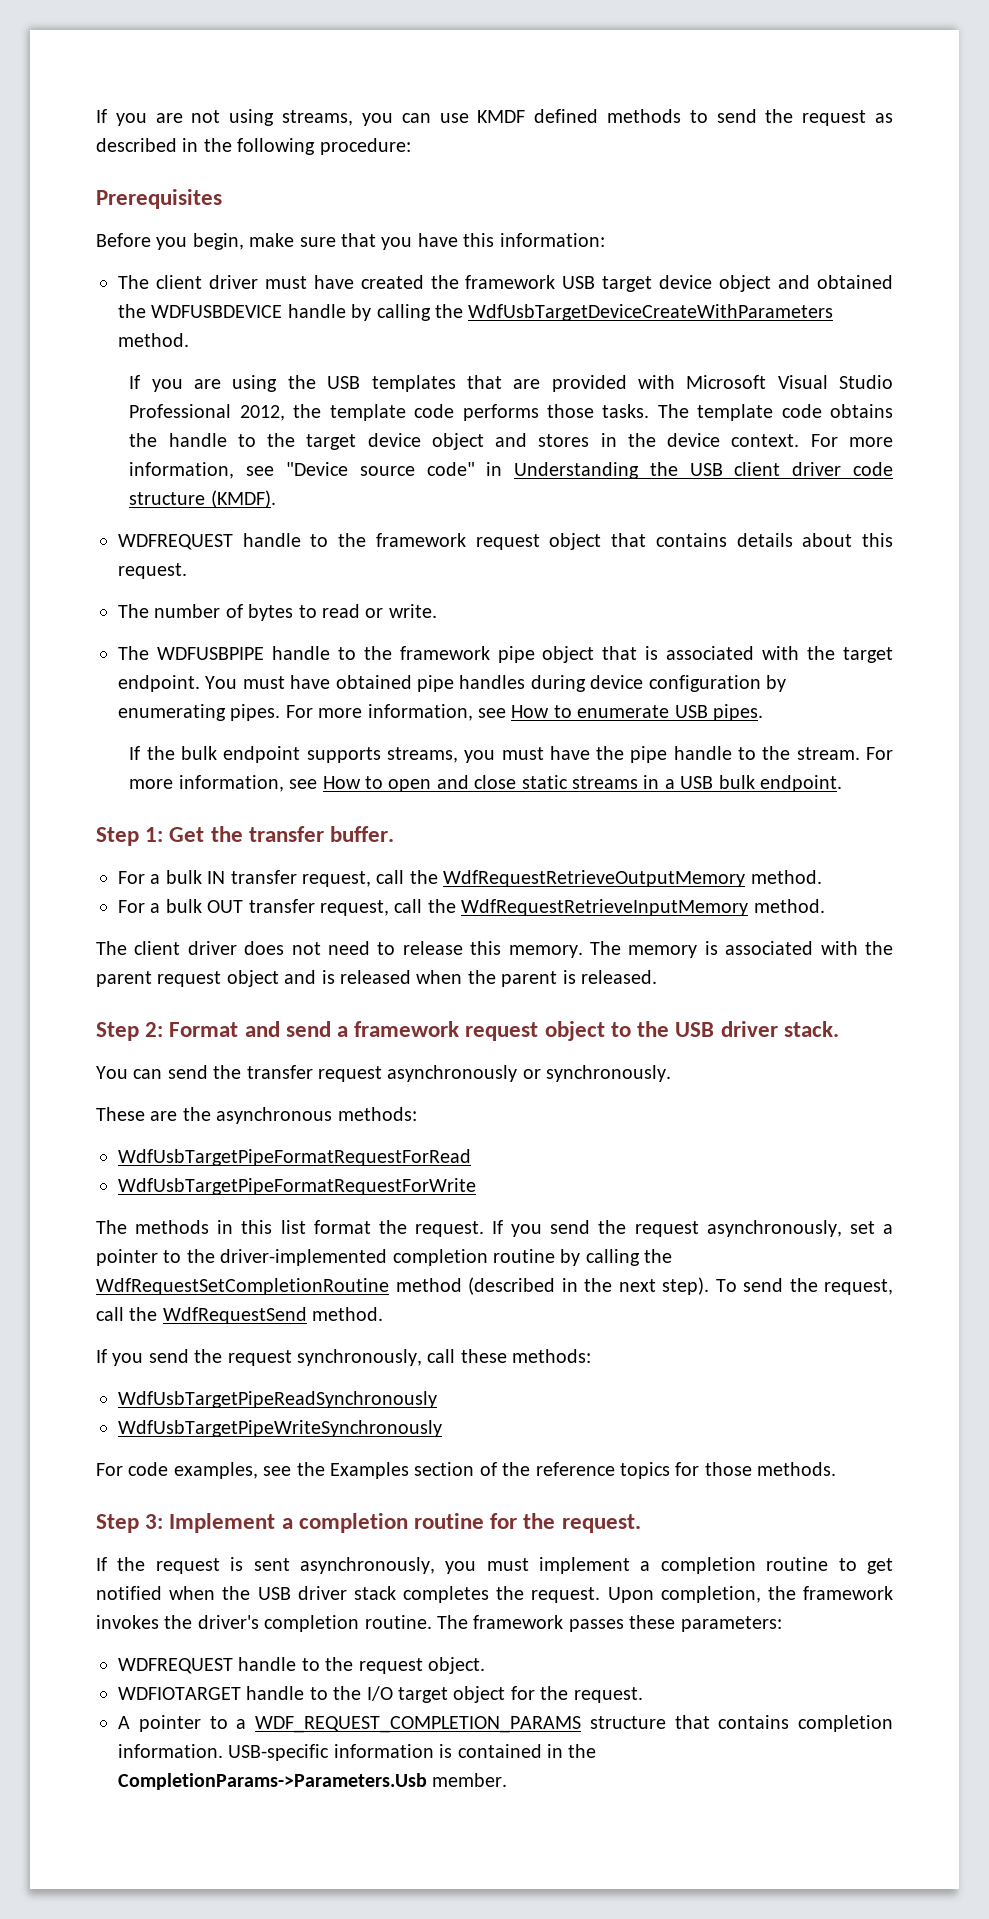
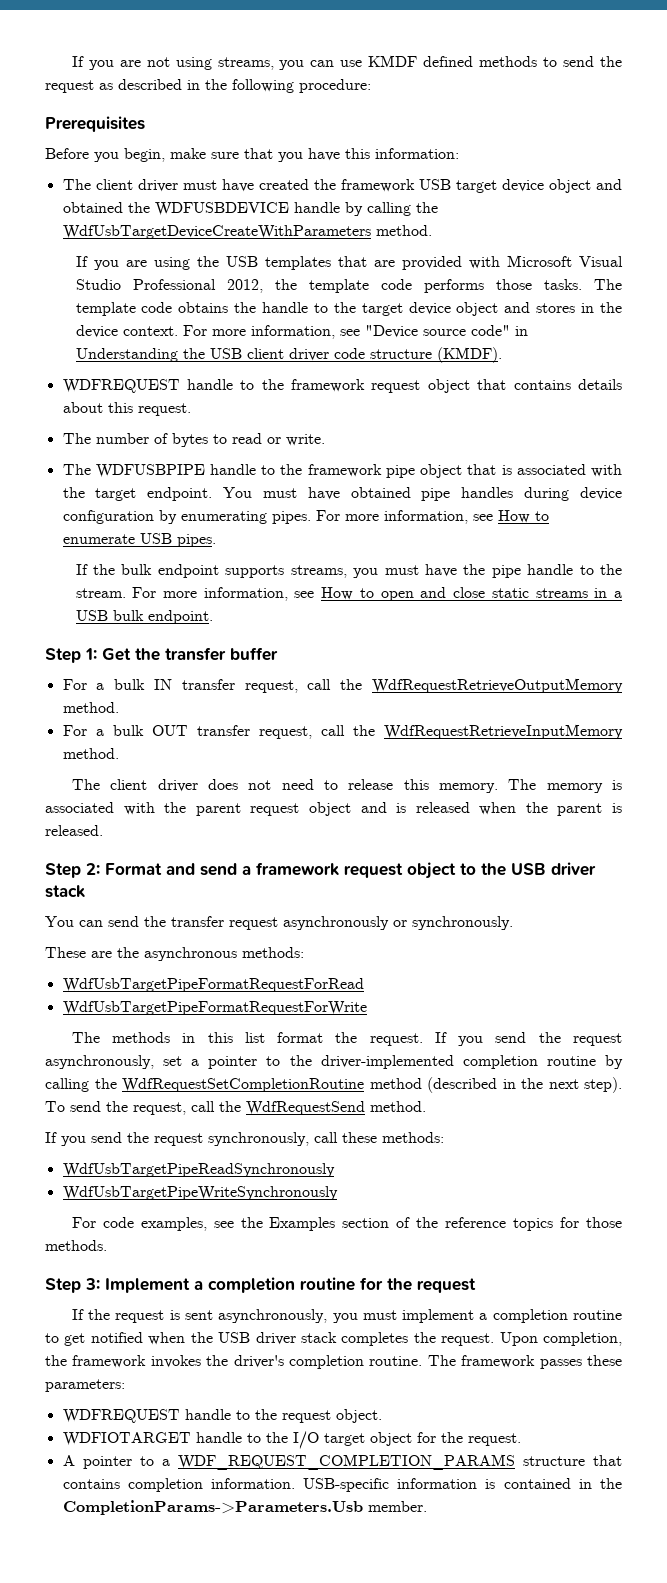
- Step 1: Get the transfer buffer.
+ Step 1: Get the transfer buffer
- Step 2: Format and send a framework request object to the USB driver stack.
+ Step 2: Format and send a framework request object to the USB driver stack
- Step 3: Implement a completion routine for the request.
+ Step 3: Implement a completion routine for the request

